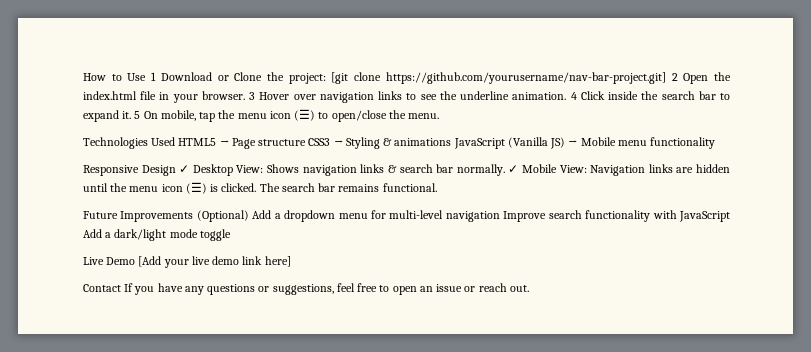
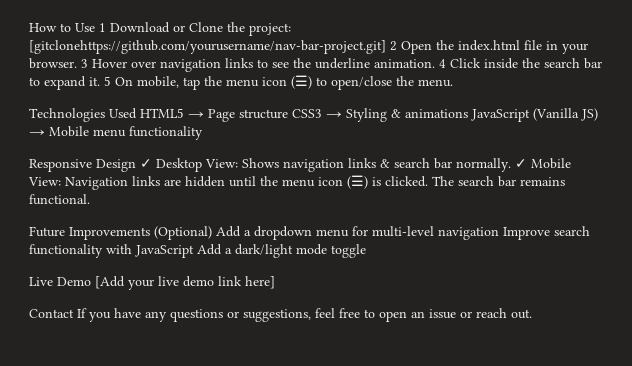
- How to Use 1 Download or Clone the project: [git clone https://github.com/yourusername/nav-bar-project.git] 2 Open the index.html file in your browser.
+ How to Use 1 Download or Clone the project: [gitclonehttps://github.com/yourusername/nav-bar-project.git] 2 Open the index.html file in your browser.

